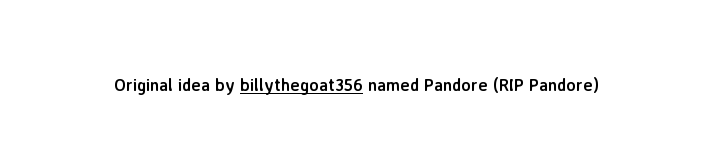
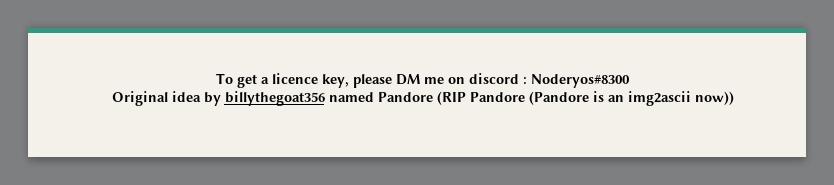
+ To get a licence key, please DM me on discord : Noderyos#8300
- Original idea by billythegoat356 named Pandore (RIP Pandore)
+ Original idea by billythegoat356 named Pandore (RIP Pandore (Pandore is an img2ascii now))

